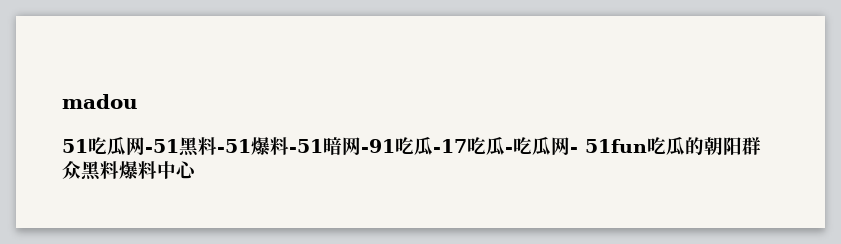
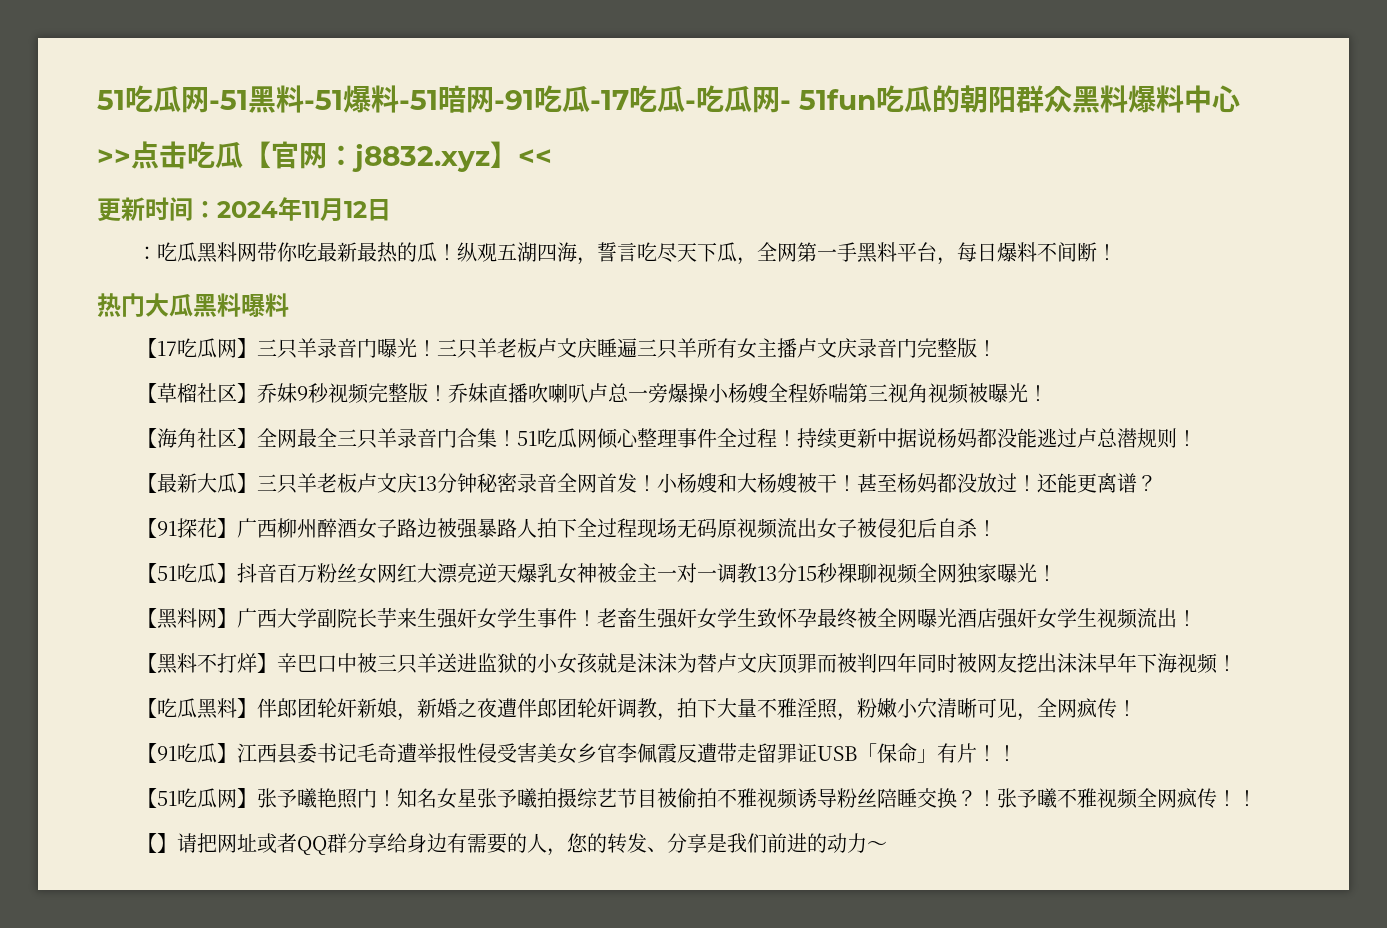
- madou
+ >>点击吃瓜【官网：j8832.xyz】<<
+ 更新时间：2024年11月12日
+ ：吃瓜黑料网带你吃最新最热的瓜！纵观五湖四海，誓言吃尽天下瓜，全网第一手黑料平台，每日爆料不间断！
+ 热门大瓜黑料曝料
+ 【17吃瓜网】三只羊录音门曝光！三只羊老板卢文庆睡遍三只羊所有女主播卢文庆录音门完整版！
+ 【草榴社区】乔妹9秒视频完整版！乔妹直播吹喇叭卢总一旁爆操小杨嫂全程娇喘第三视角视频被曝光！
+ 【海角社区】全网最全三只羊录音门合集！51吃瓜网倾心整理事件全过程！持续更新中据说杨妈都没能逃过卢总潜规则！
+ 【最新大瓜】三只羊老板卢文庆13分钟秘密录音全网首发！小杨嫂和大杨嫂被干！甚至杨妈都没放过！还能更离谱？
+ 【91探花】广西柳州醉酒女子路边被强暴路人拍下全过程现场无码原视频流出女子被侵犯后自杀！
+ 【51吃瓜】抖音百万粉丝女网红大漂亮逆天爆乳女神被金主一对一调教13分15秒裸聊视频全网独家曝光！
+ 【黑料网】广西大学副院长芋来生强奸女学生事件！老畜生强奸女学生致怀孕最终被全网曝光酒店强奸女学生视频流出！
+ 【黑料不打烊】辛巴口中被三只羊送进监狱的小女孩就是沫沫为替卢文庆顶罪而被判四年同时被网友挖出沫沫早年下海视频！
+ 【吃瓜黑料】伴郎团轮奸新娘，新婚之夜遭伴郎团轮奸调教，拍下大量不雅淫照，粉嫩小穴清晰可见，全网疯传！
+ 【91吃瓜】江西县委书记毛奇遭举报性侵受害美女乡官李佩霞反遭带走留罪证USB「保命」有片！！
+ 【51吃瓜网】张予曦艳照门！知名女星张予曦拍摄综艺节目被偷拍不雅视频诱导粉丝陪睡交换？！张予曦不雅视频全网疯传！！
+ 【】请把网址或者QQ群分享给身边有需要的人，您的转发、分享是我们前进的动力～

